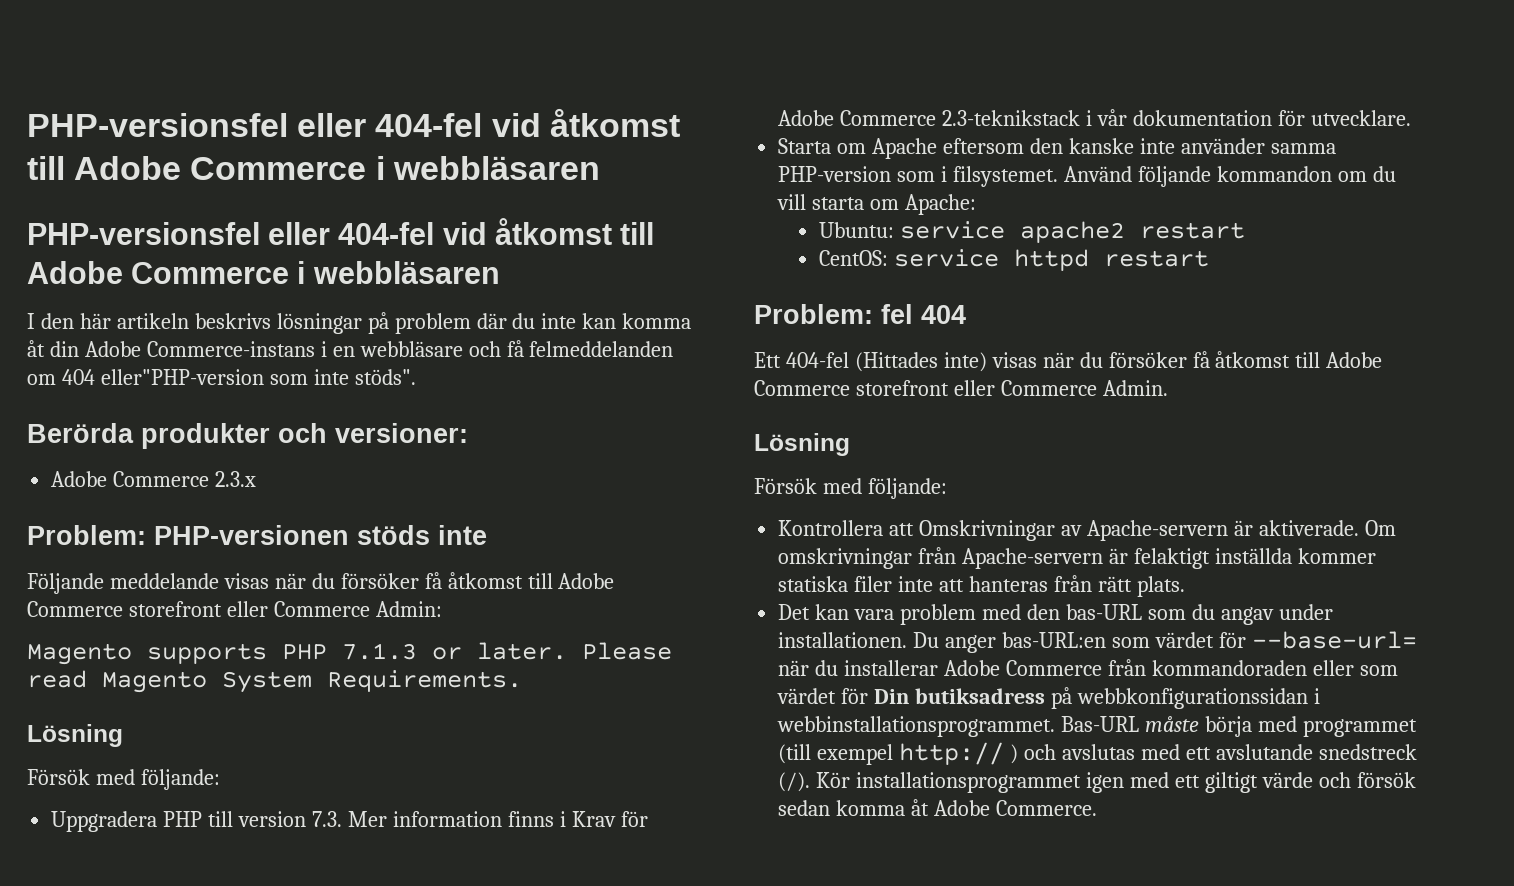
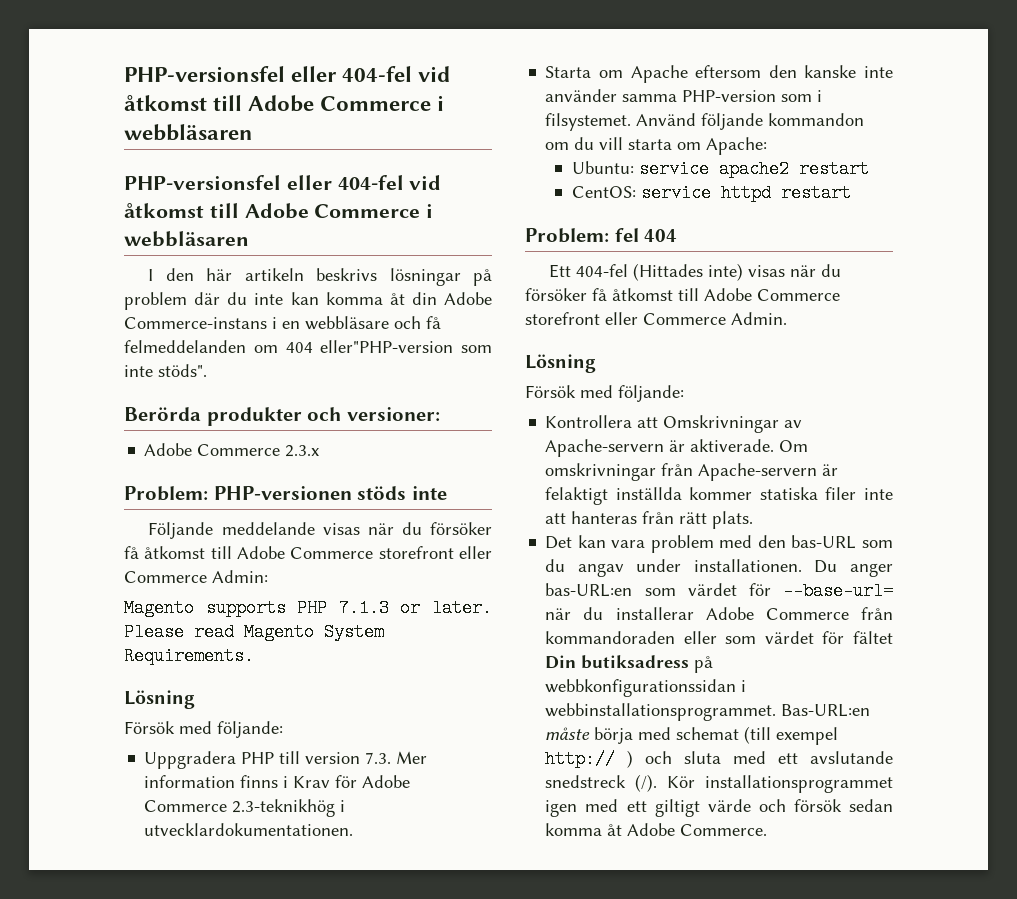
- Uppgradera PHP till version 7.3. Mer information finns i Krav för Adobe Commerce 2.3-teknikstack i vår dokumentation för utvecklare.
+ Uppgradera PHP till version 7.3. Mer information finns i Krav för Adobe Commerce 2.3-teknikhög i utvecklardokumentationen.
- Du anger bas-URL:en som värdet för --base-url= när du installerar Adobe Commerce från kommandoraden eller som värdet för Din butiksadress på webbkonfigurationssidan i webbinstallationsprogrammet.
+ Du anger bas-URL:en som värdet för --base-url= när du installerar Adobe Commerce från kommandoraden eller som värdet för fältet Din butiksadress på webbkonfigurationssidan i webbinstallationsprogrammet.
- Bas-URL måste börja med programmet (till exempel http:// ) och avslutas med ett avslutande snedstreck (/).
+ Bas-URL:en måste börja med schemat (till exempel http:// ) och sluta med ett avslutande snedstreck (/).

